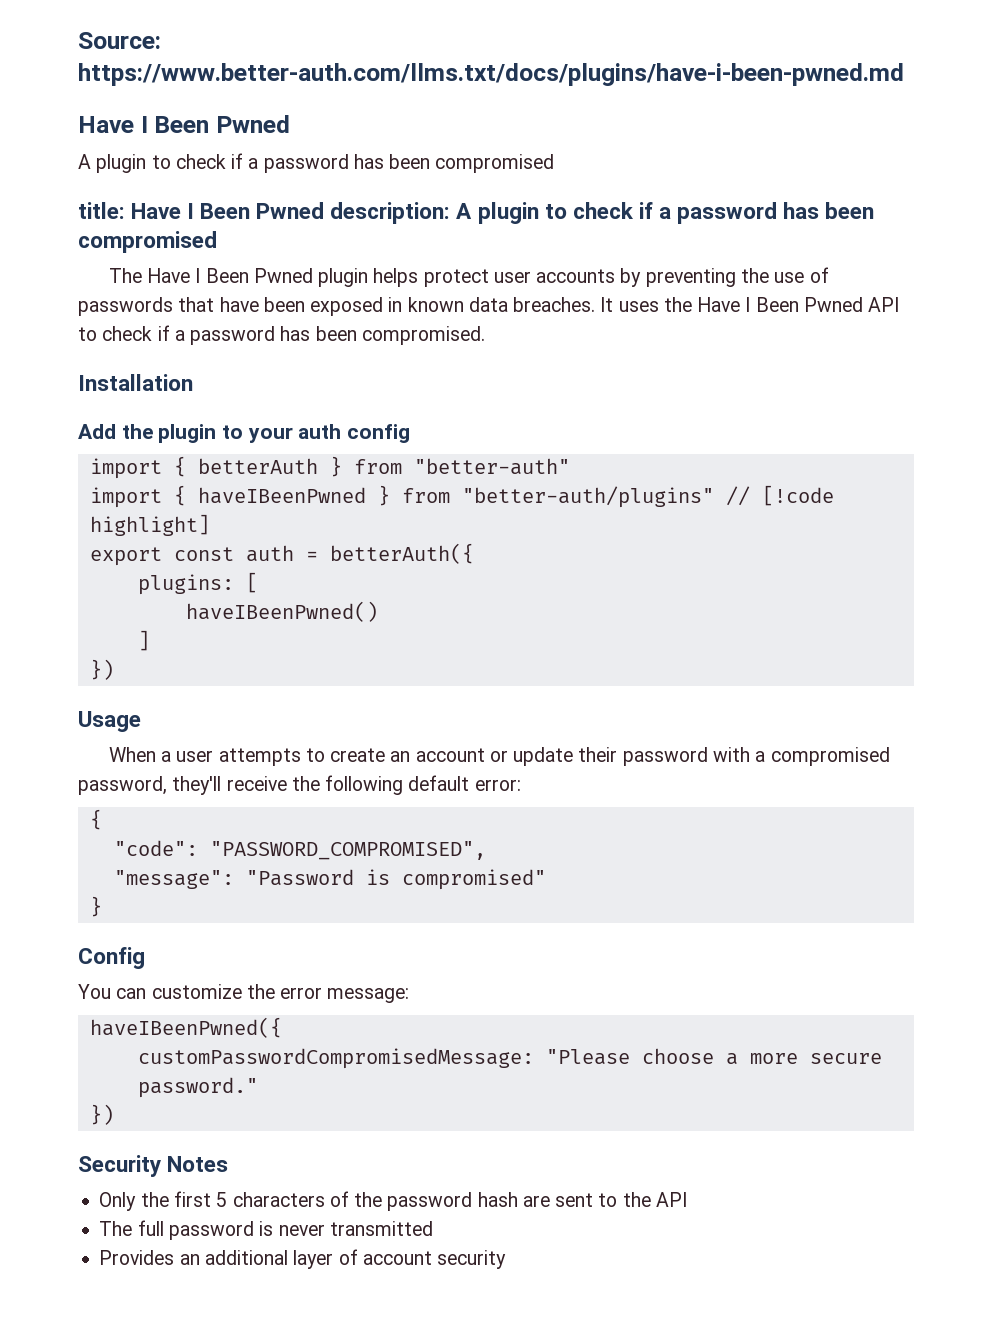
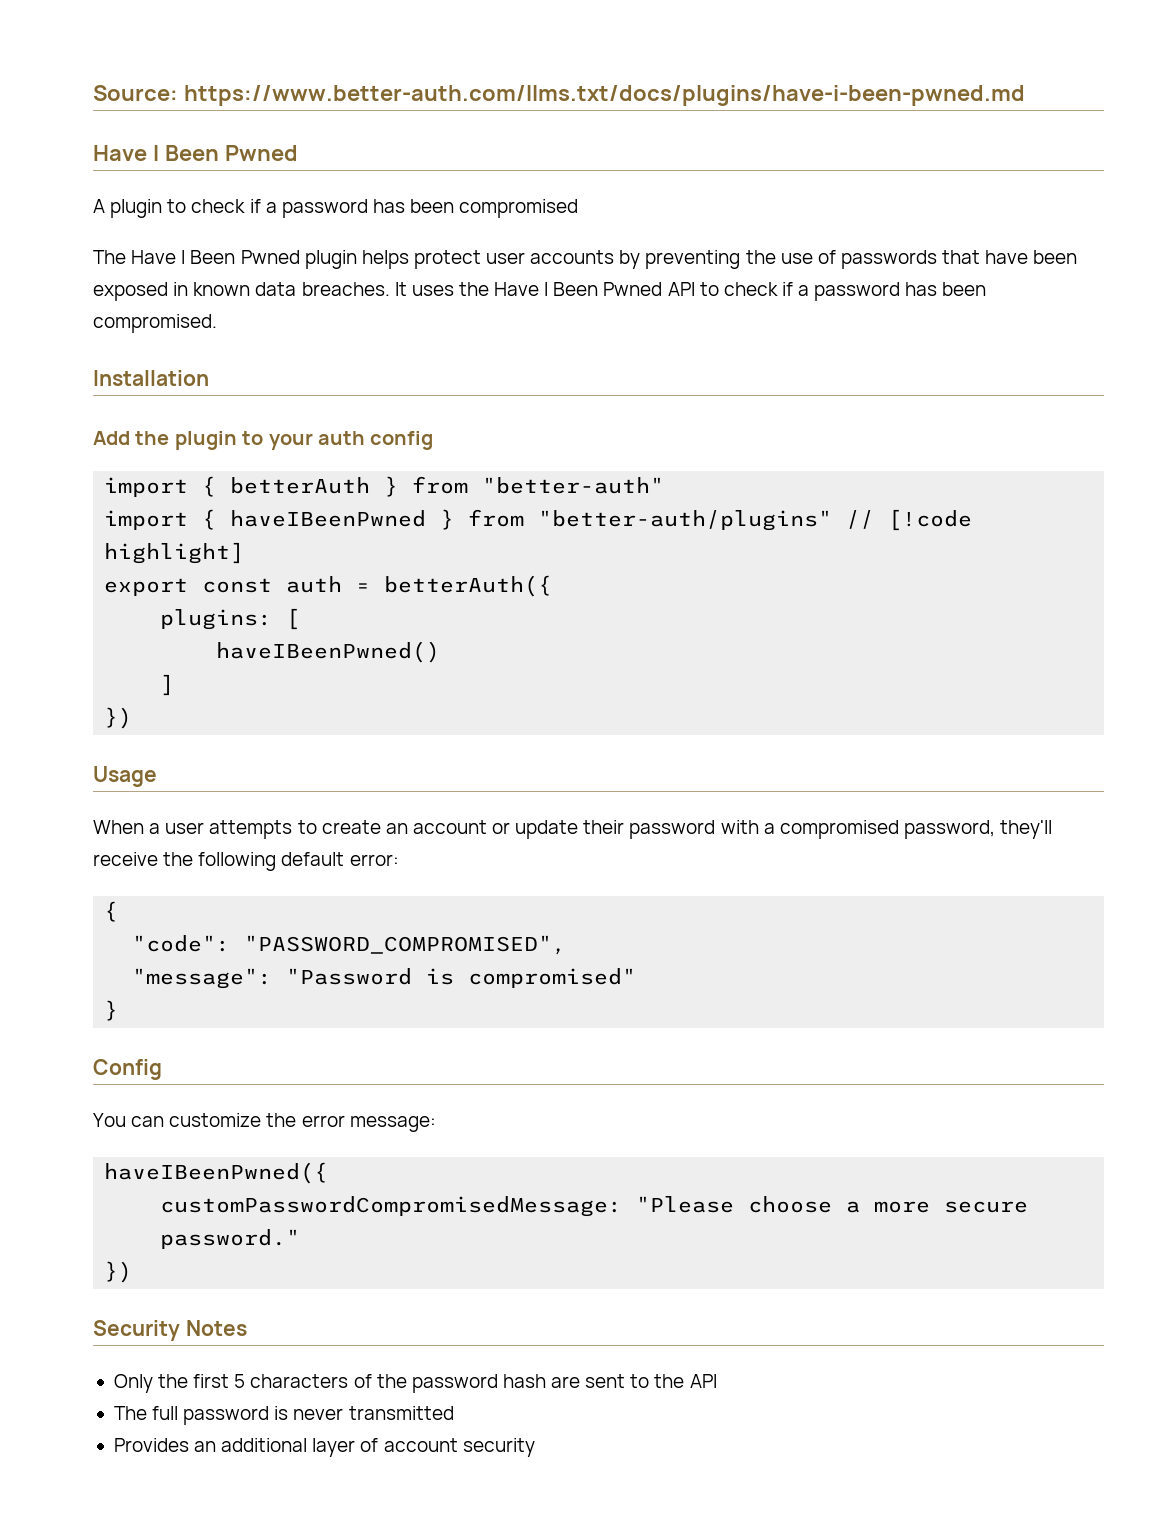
- title: Have I Been Pwned description: A plugin to check if a password has been compromised

